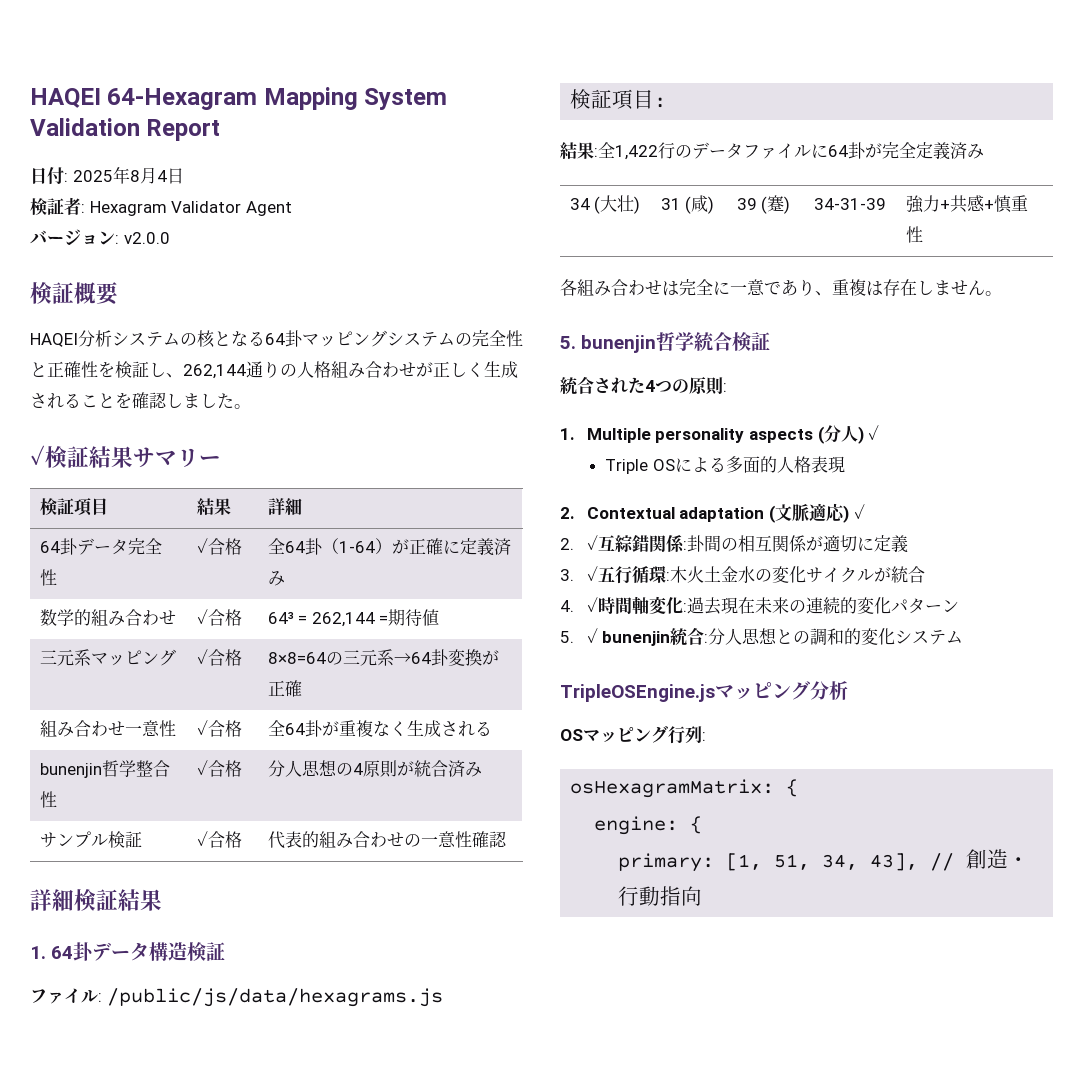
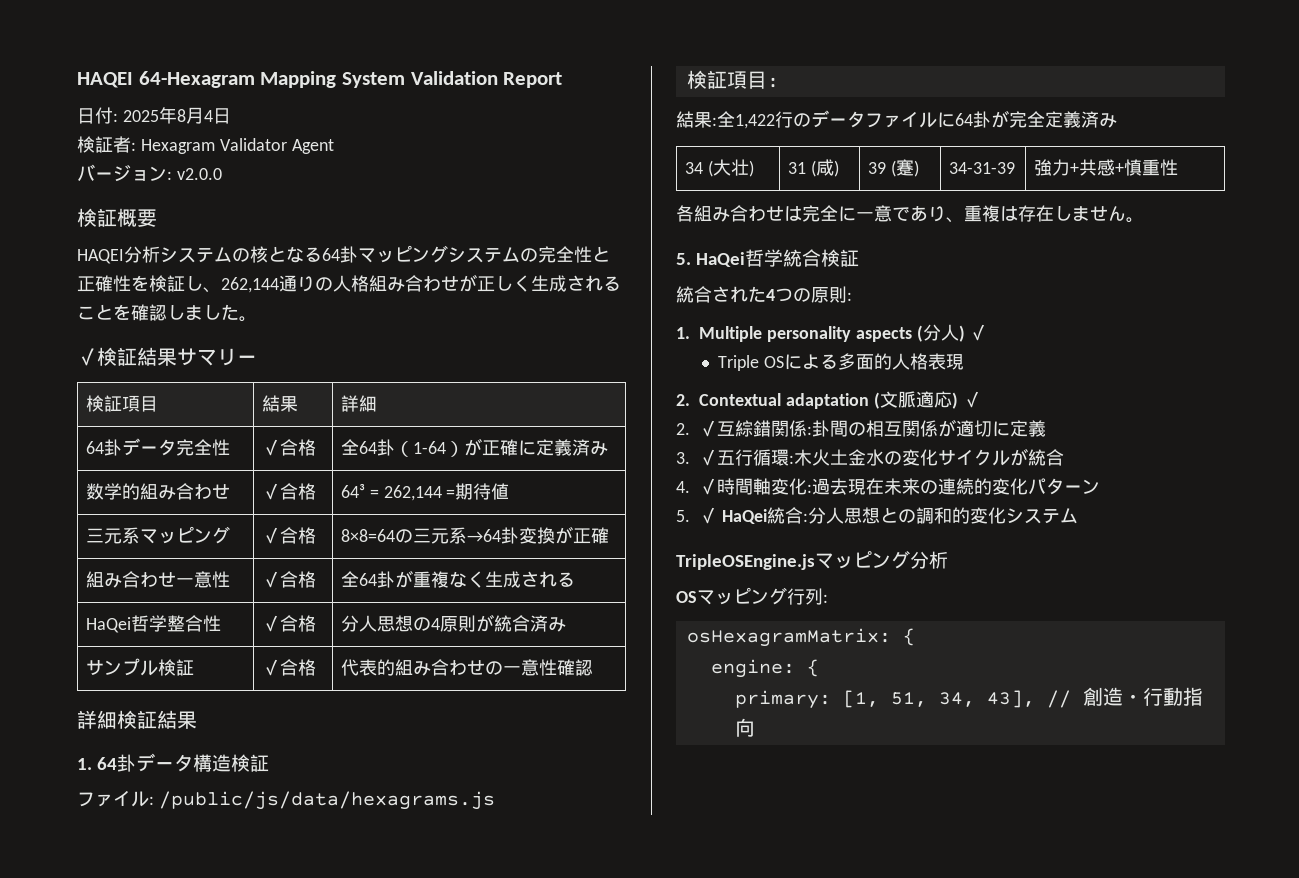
- bunenjin哲学整合性 | ✓合格 | 分人思想の4原則が統合済み
+ HaQei哲学整合性 | ✓合格 | 分人思想の4原則が統合済み
- 5. bunenjin哲学統合検証
+ 5. HaQei哲学統合検証
- 5. ✓ bunenjin統合:分人思想との調和的変化システム
+ 5. ✓ HaQei統合:分人思想との調和的変化システム

